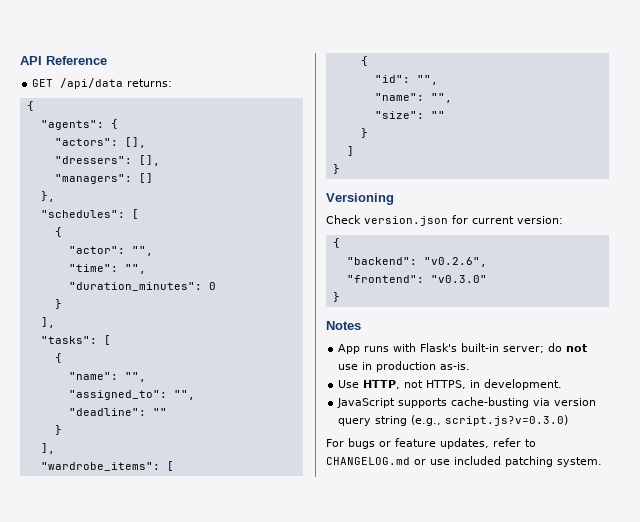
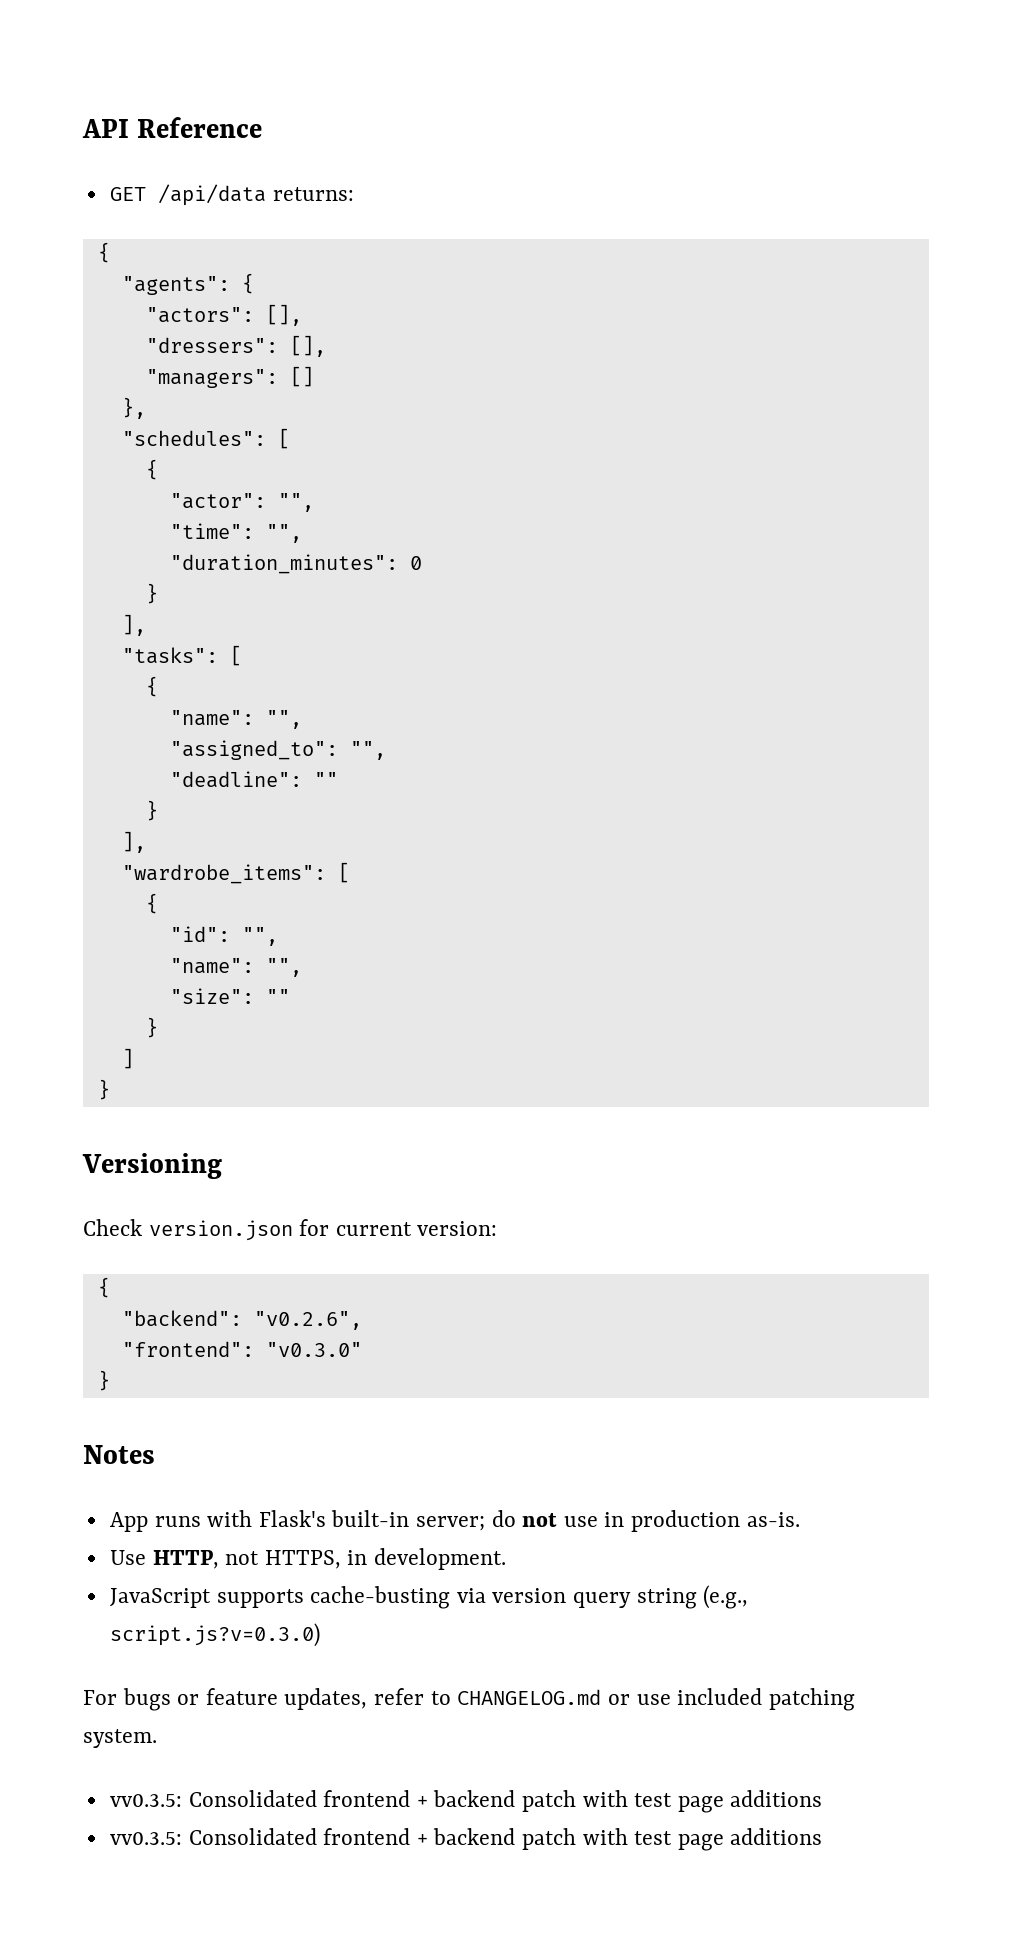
  For bugs or feature updates, refer to CHANGELOG.md or use included patching system.
+ vv0.3.5: Consolidated frontend + backend patch with test page additions
+ vv0.3.5: Consolidated frontend + backend patch with test page additions

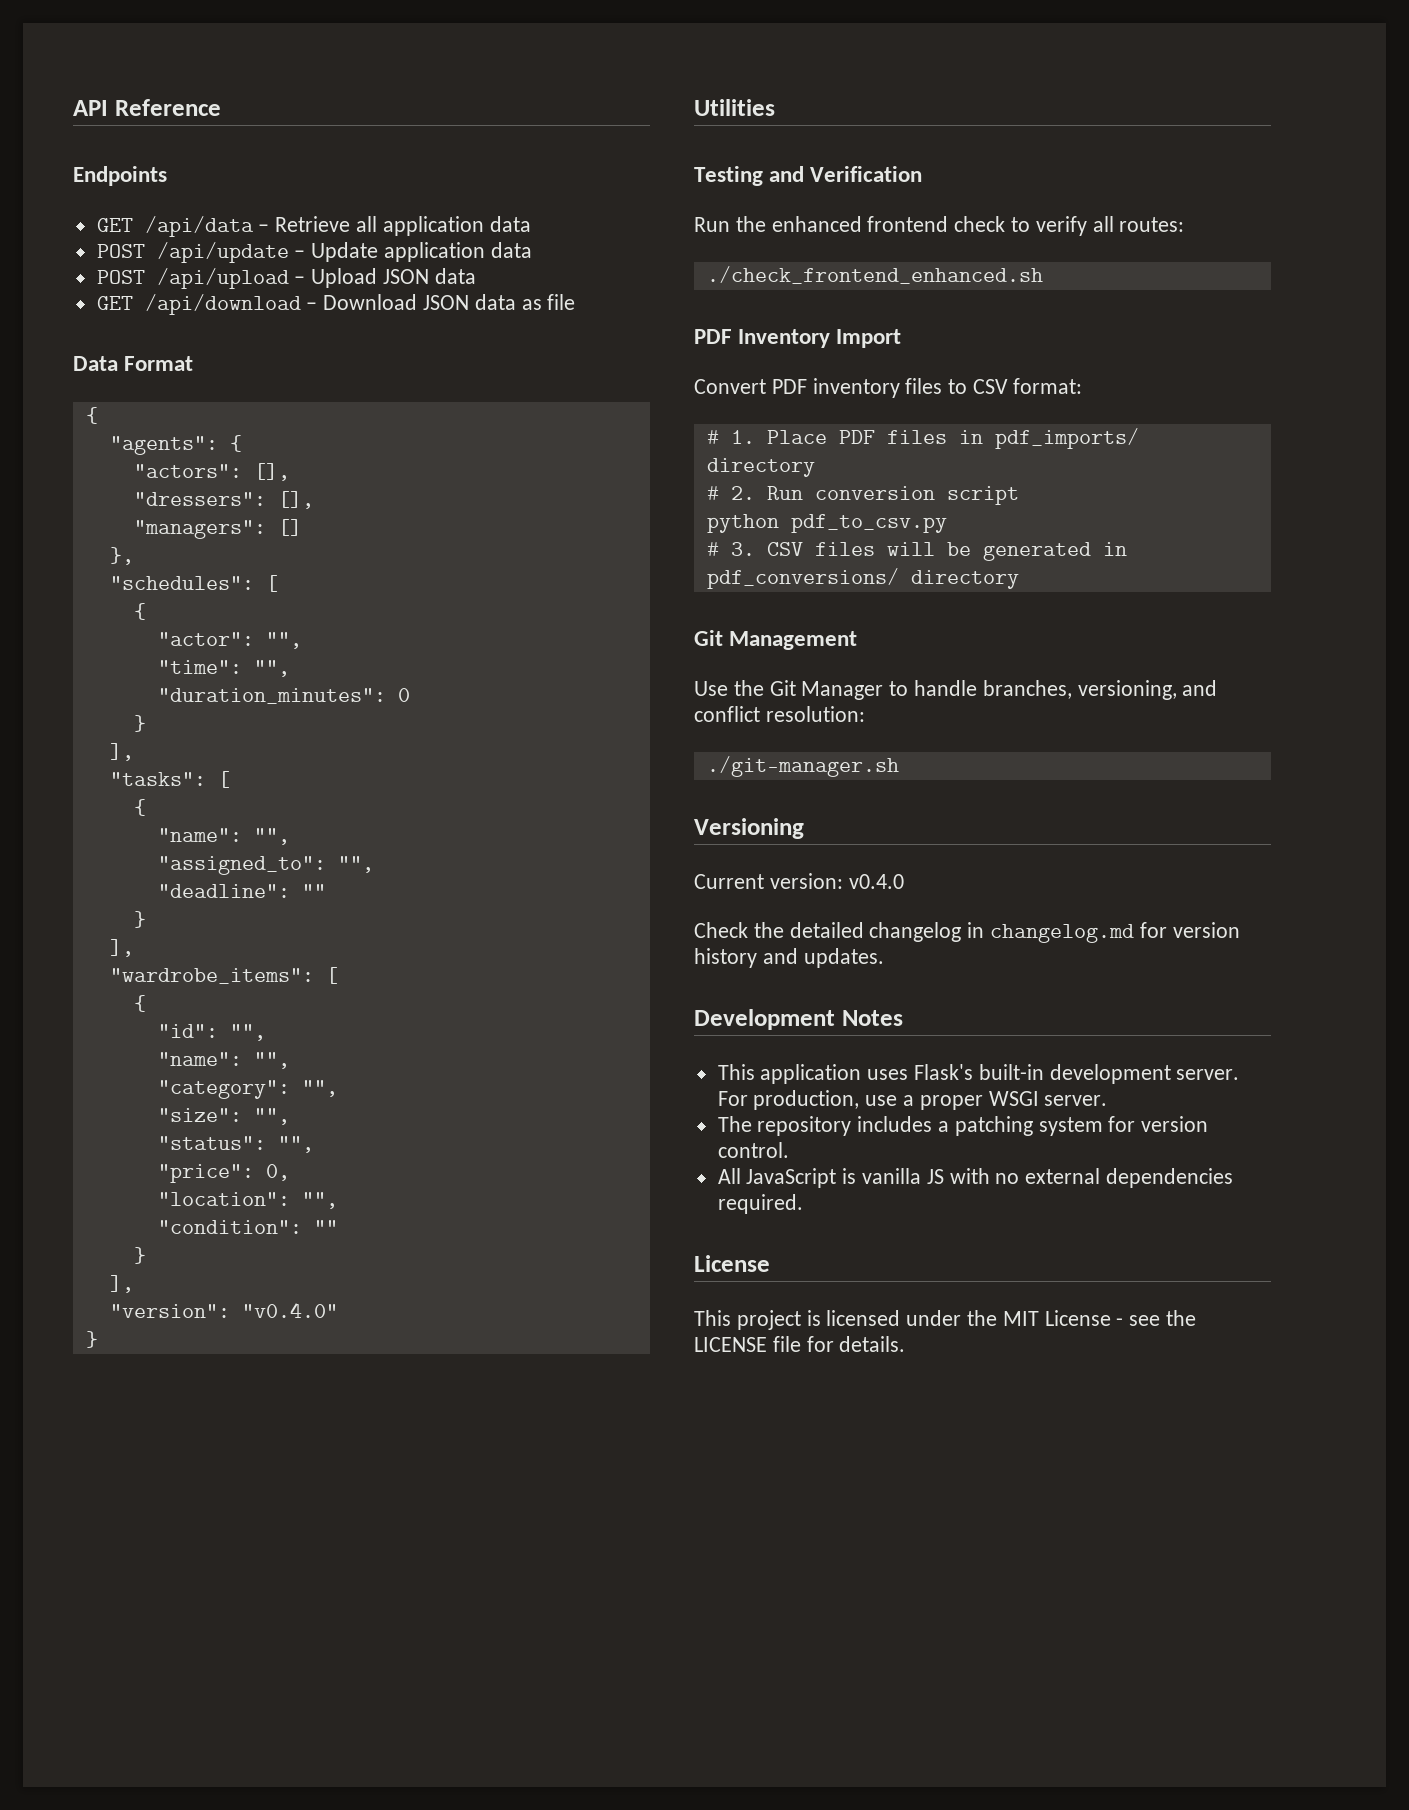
+ Endpoints
- GET /api/data returns:
+ GET /api/data – Retrieve all application data
+ POST /api/update – Update application data
+ POST /api/upload – Upload JSON data
+ GET /api/download – Download JSON data as file
+ Data Format
+ "category": "",
- "size": ""
+ "size": "",
+ "status": "",
+ "price": 0,
+ "location": "",
+ "condition": ""
  }
- ]
+ ],
+ "version": "v0.4.0"
  }
+ Utilities
+ Testing and Verification
+ Run the enhanced frontend check to verify all routes:
+ ./check_frontend_enhanced.sh
+ PDF Inventory Import
+ Convert PDF inventory files to CSV format:
+ # 1. Place PDF files in pdf_imports/ directory
+ # 2. Run conversion script
+ python pdf_to_csv.py
+ # 3. CSV files will be generated in pdf_conversions/ directory
+ Git Management
+ Use the Git Manager to handle branches, versioning, and conflict resolution:
+ ./git-manager.sh
  Versioning
- Check version.json for current version:
- {
- "backend": "v0.2.6",
- "frontend": "v0.3.0"
- }
- Notes
- App runs with Flask's built-in server; do not use in production as-is.
- Use HTTP, not HTTPS, in development.
- JavaScript supports cache-busting via version query string (e.g., script.js?v=0.3.0)
- For bugs or feature updates, refer to CHANGELOG.md or use included patching system.
- vv0.3.5: Consolidated frontend + backend patch with test page additions
- vv0.3.5: Consolidated frontend + backend patch with test page additions
+ Current version: v0.4.0
+ Check the detailed changelog in changelog.md for version history and updates.
+ Development Notes
+ This application uses Flask's built-in development server. For production, use a proper WSGI server.
+ The repository includes a patching system for version control.
+ All JavaScript is vanilla JS with no external dependencies required.
+ License
+ This project is licensed under the MIT License - see the LICENSE file for details.

